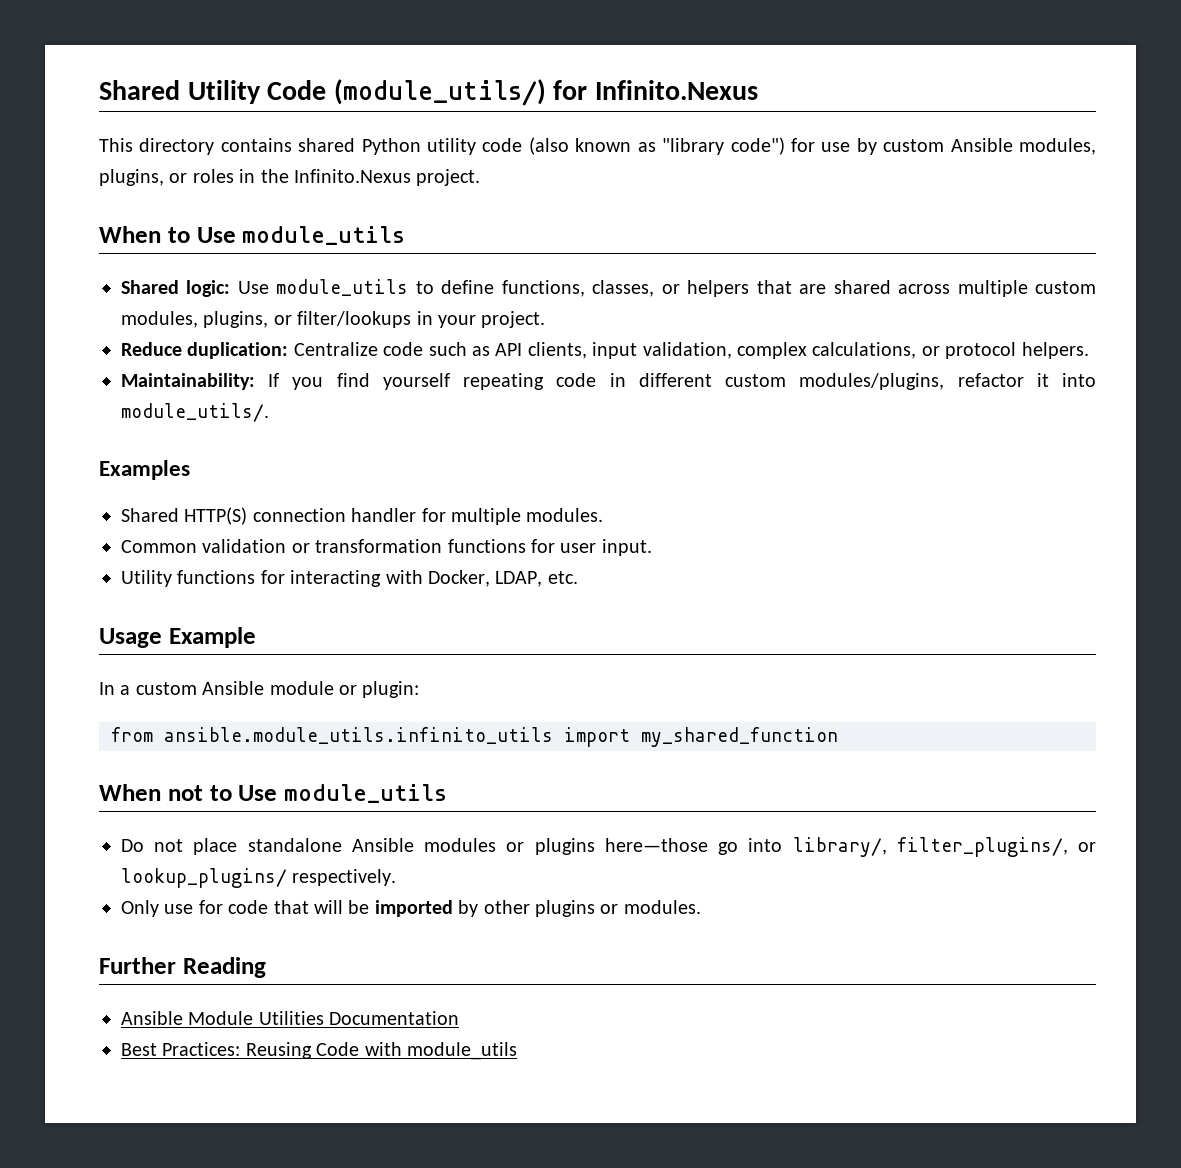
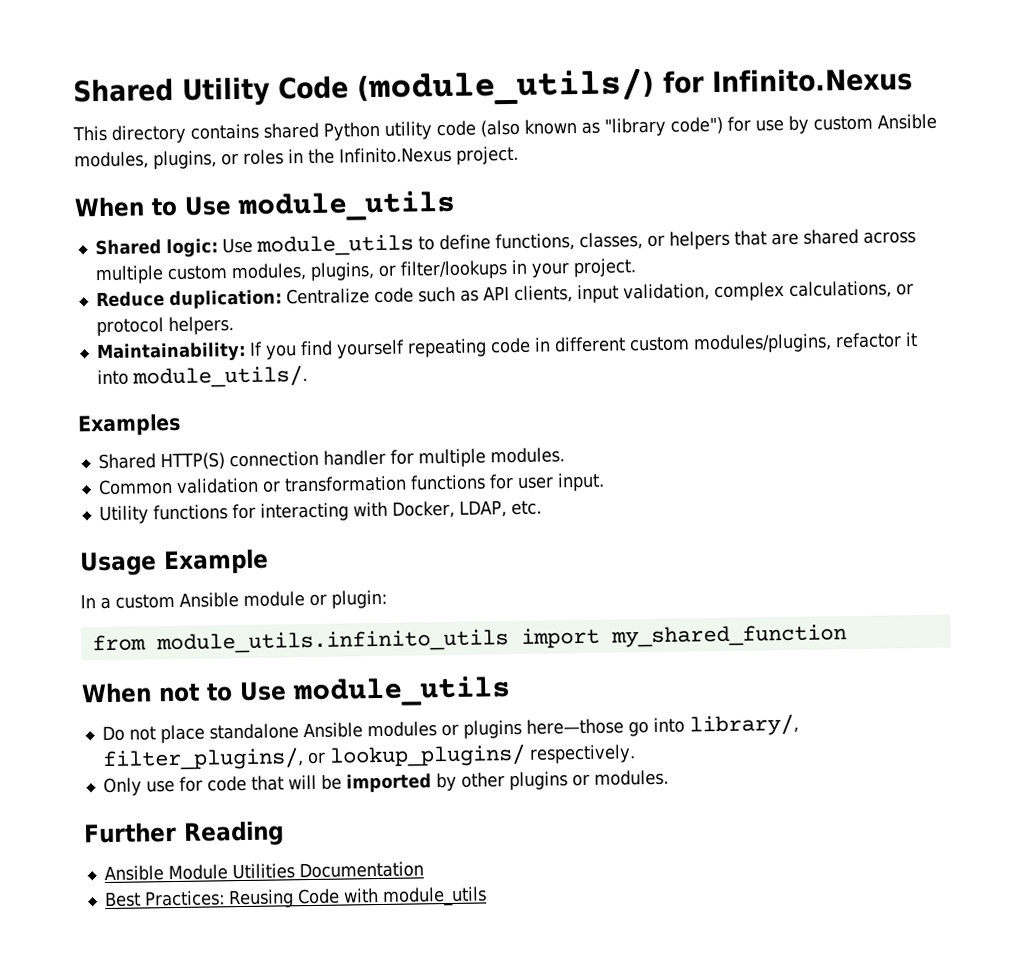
- from ansible.module_utils.infinito_utils import my_shared_function
+ from module_utils.infinito_utils import my_shared_function

